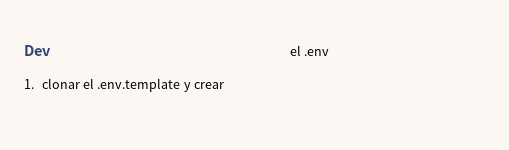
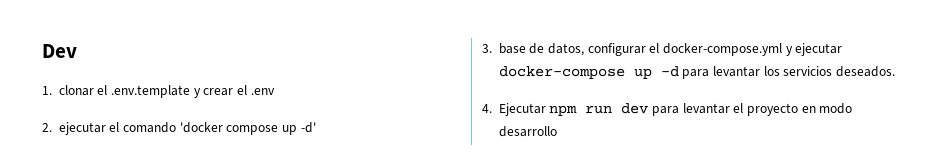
+ 2. ejecutar el comando 'docker compose up -d'
+ 3. base de datos, configurar el docker-compose.yml y ejecutar docker-compose up -d para levantar los servicios deseados.
+ 4. Ejecutar npm run dev para levantar el proyecto en modo desarrollo

